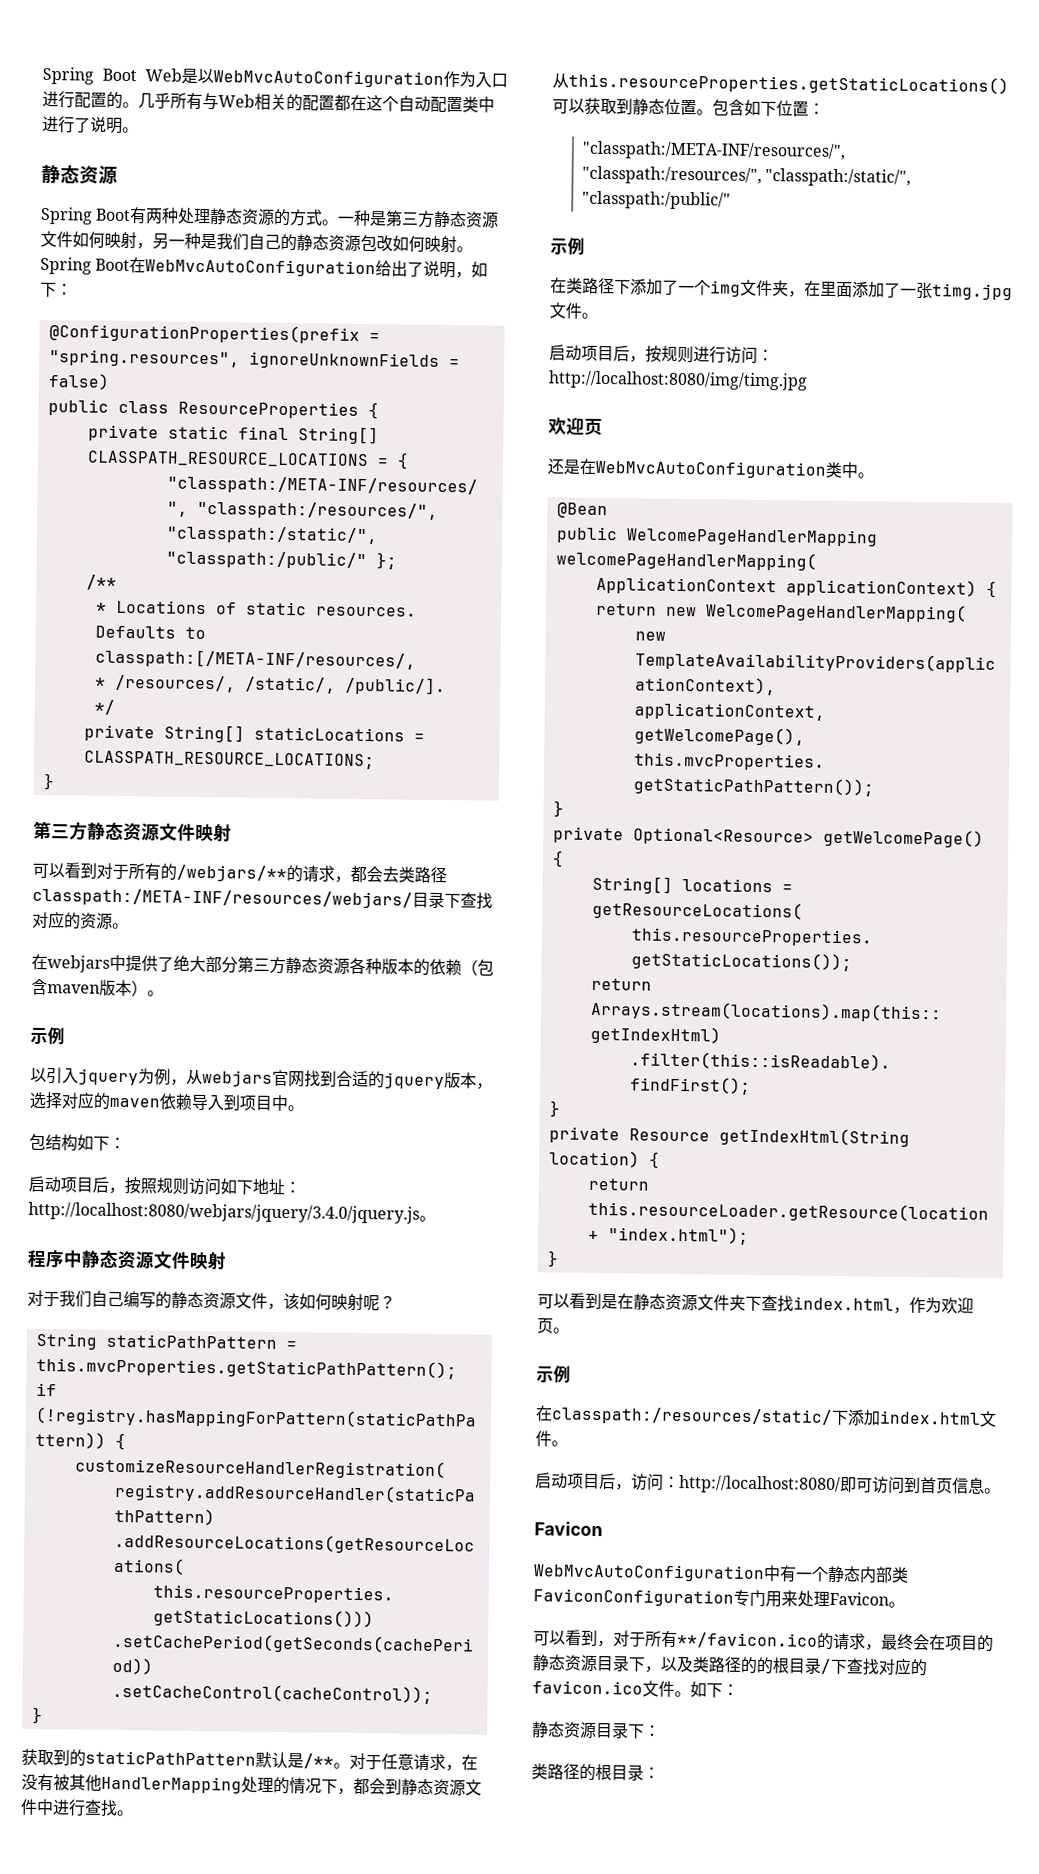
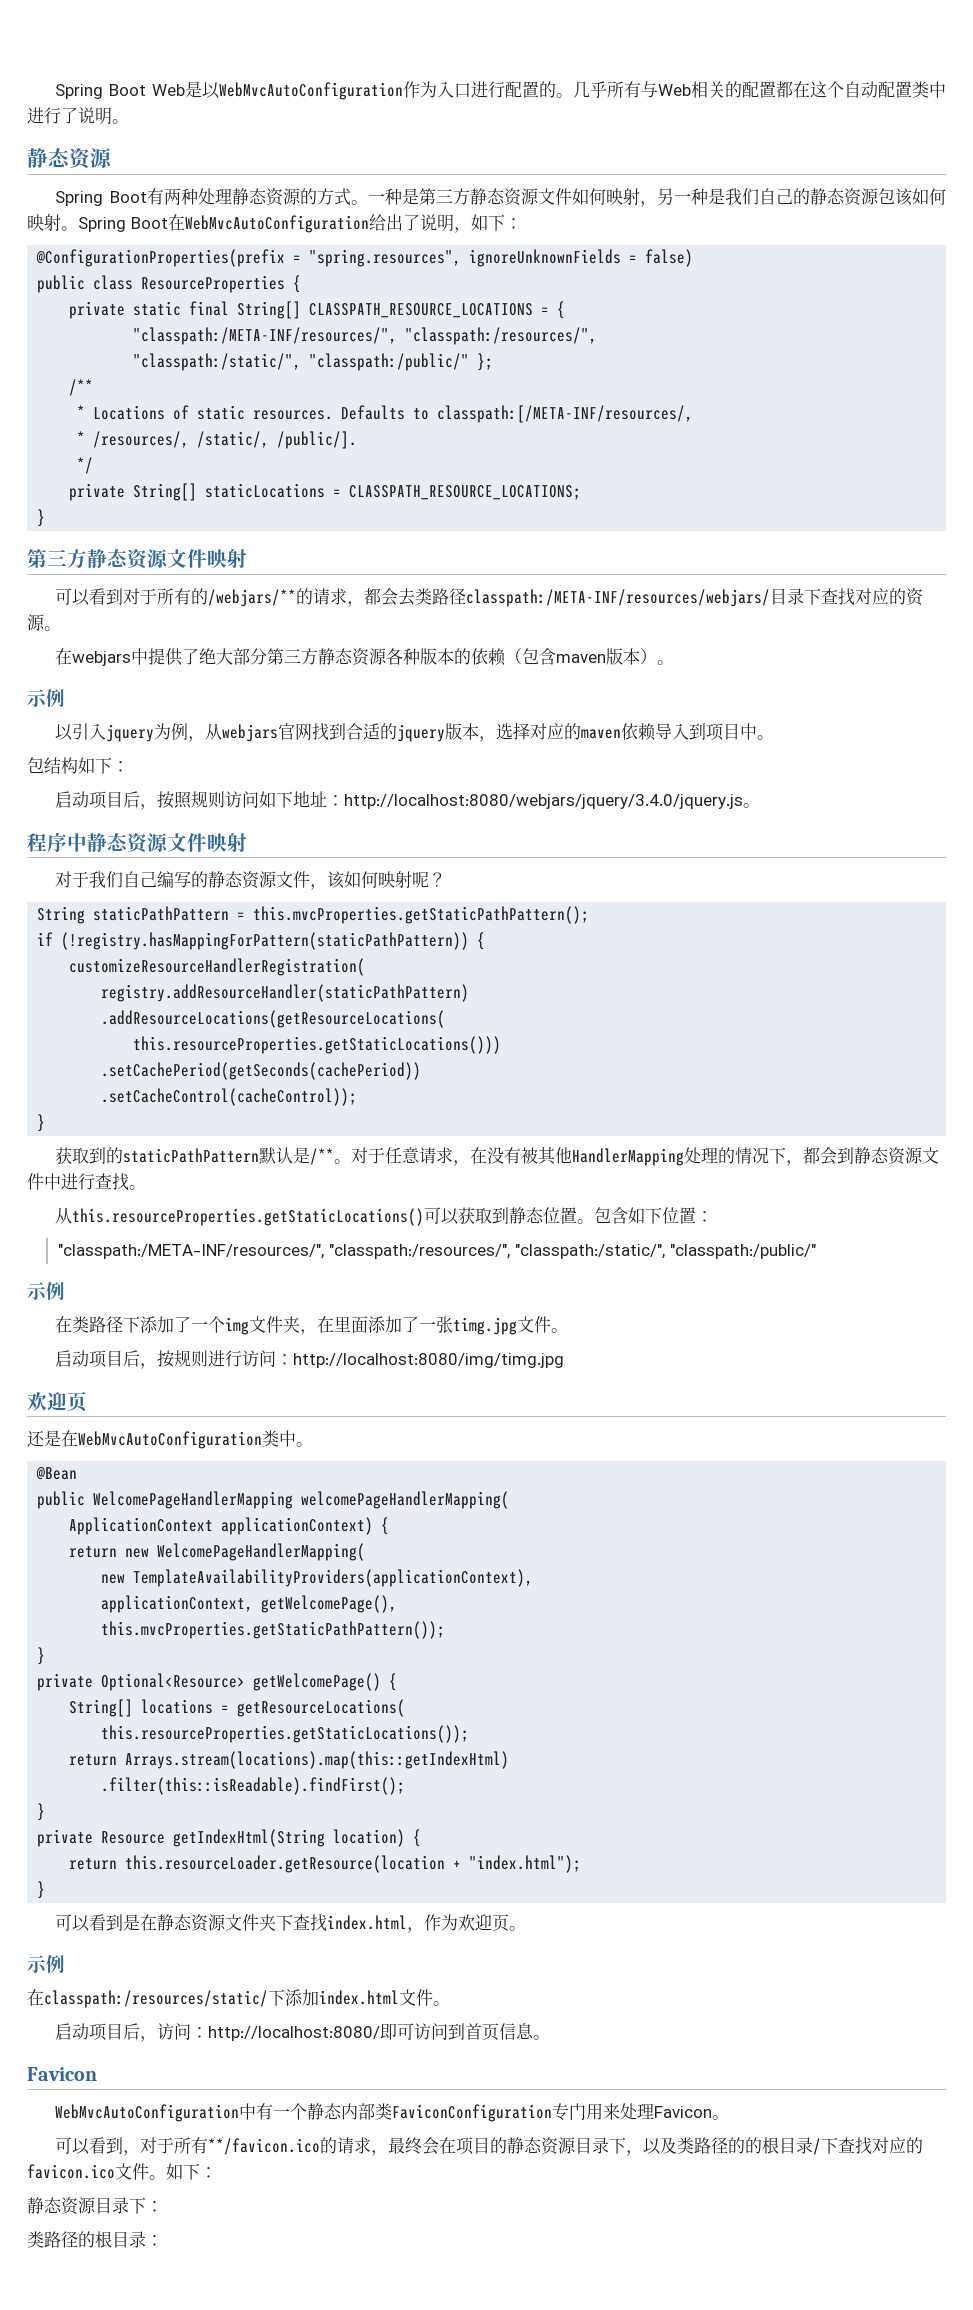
- 一种是第三方静态资源文件如何映射，另一种是我们自己的静态资源包改如何映射。
+ 一种是第三方静态资源文件如何映射，另一种是我们自己的静态资源包该如何映射。

